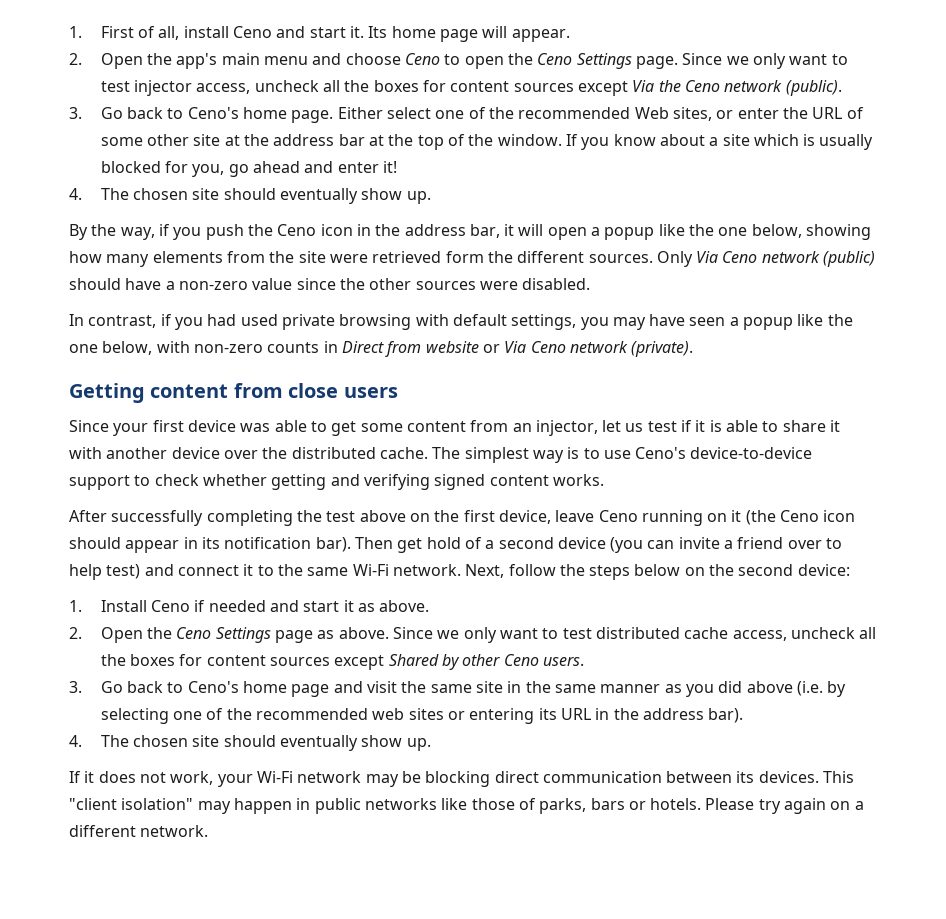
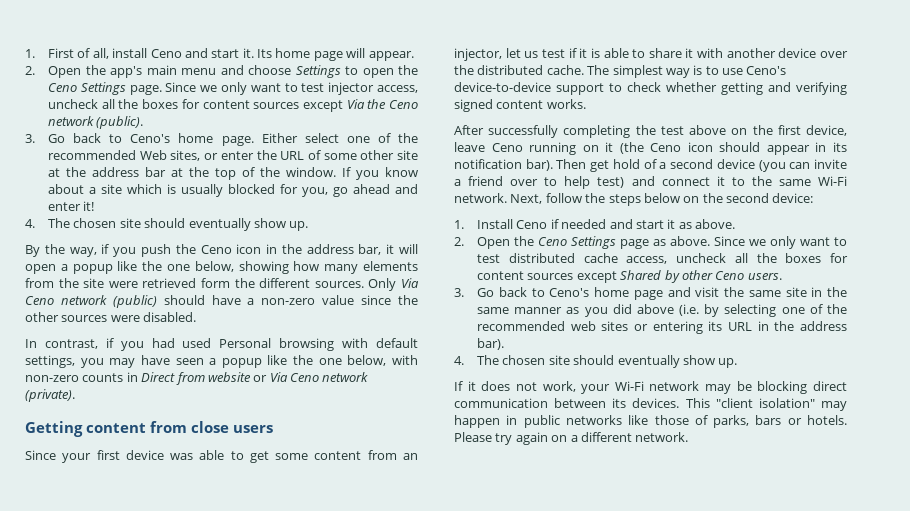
- 2. Open the app's main menu and choose Ceno to open the Ceno Settings page.
+ 2. Open the app's main menu and choose Settings to open the Ceno Settings page.
- In contrast, if you had used private browsing with default settings, you may have seen a popup like the one below, with non-zero counts in Direct from website or Via Ceno network (private).
+ In contrast, if you had used Personal browsing with default settings, you may have seen a popup like the one below, with non-zero counts in Direct from website or Via Ceno network (private).

